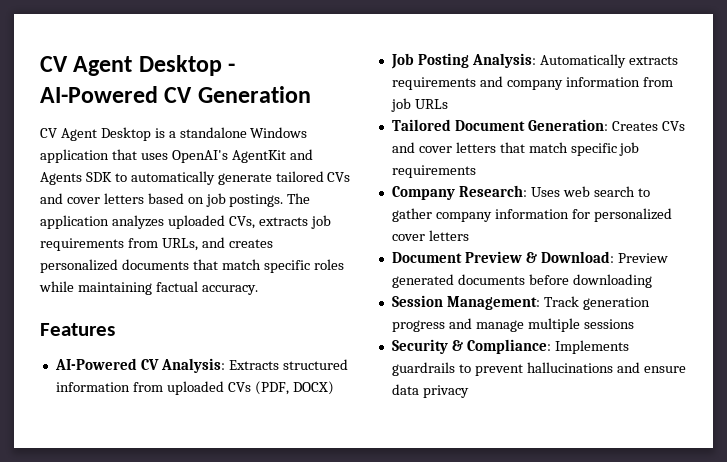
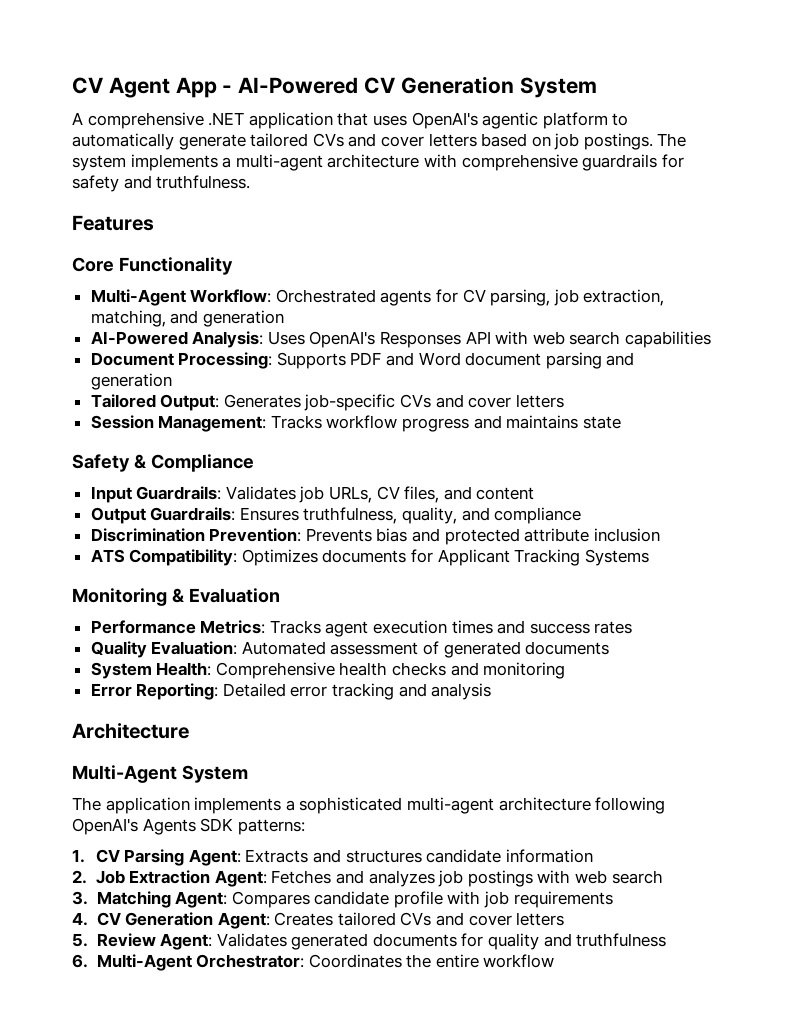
- CV Agent Desktop - AI-Powered CV Generation
- CV Agent Desktop is a standalone Windows application that uses OpenAI's AgentKit and Agents SDK to automatically generate tailored CVs and cover letters based on job postings.
+ CV Agent App - AI-Powered CV Generation System
+ A comprehensive .NET application that uses OpenAI's agentic platform to automatically generate tailored CVs and cover letters based on job postings.
- The application analyzes uploaded CVs, extracts job requirements from URLs, and creates personalized documents that match specific roles while maintaining factual accuracy.
+ The system implements a multi-agent architecture with comprehensive guardrails for safety and truthfulness.
  Features
- AI-Powered CV Analysis: Extracts structured information from uploaded CVs (PDF, DOCX)
- Job Posting Analysis: Automatically extracts requirements and company information from job URLs
- Tailored Document Generation: Creates CVs and cover letters that match specific job requirements
- Company Research: Uses web search to gather company information for personalized cover letters
- Document Preview & Download: Preview generated documents before downloading
- Session Management: Track generation progress and manage multiple sessions
- Security & Compliance: Implements guardrails to prevent hallucinations and ensure data privacy
+ Core Functionality
+ Multi-Agent Workflow: Orchestrated agents for CV parsing, job extraction, matching, and generation
+ AI-Powered Analysis: Uses OpenAI's Responses API with web search capabilities
+ Document Processing: Supports PDF and Word document parsing and generation
+ Tailored Output: Generates job-specific CVs and cover letters
+ Session Management: Tracks workflow progress and maintains state
+ Safety & Compliance
+ Input Guardrails: Validates job URLs, CV files, and content
+ Output Guardrails: Ensures truthfulness, quality, and compliance
+ Discrimination Prevention: Prevents bias and protected attribute inclusion
+ ATS Compatibility: Optimizes documents for Applicant Tracking Systems
+ Monitoring & Evaluation
+ Performance Metrics: Tracks agent execution times and success rates
+ Quality Evaluation: Automated assessment of generated documents
+ System Health: Comprehensive health checks and monitoring
+ Error Reporting: Detailed error tracking and analysis
+ Architecture
+ Multi-Agent System
+ The application implements a sophisticated multi-agent architecture following OpenAI's Agents SDK patterns:
+ 1. CV Parsing Agent: Extracts and structures candidate information
+ 2. Job Extraction Agent: Fetches and analyzes job postings with web search
+ 3. Matching Agent: Compares candidate profile with job requirements
+ 4. CV Generation Agent: Creates tailored CVs and cover letters
+ 5. Review Agent: Validates generated documents for quality and truthfulness
+ 6. Multi-Agent Orchestrator: Coordinates the entire workflow

